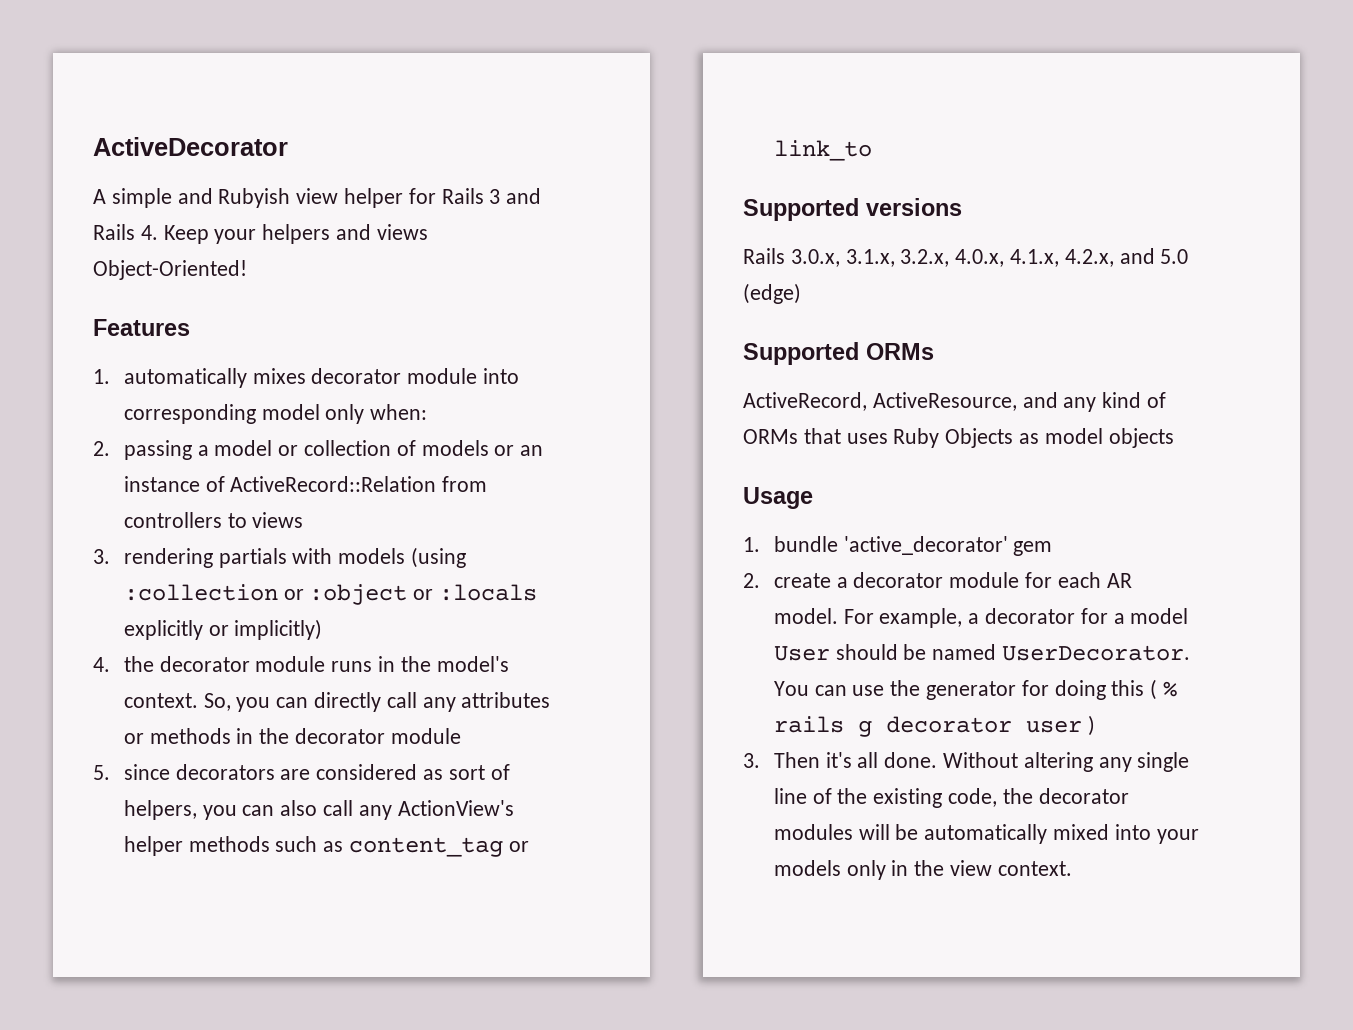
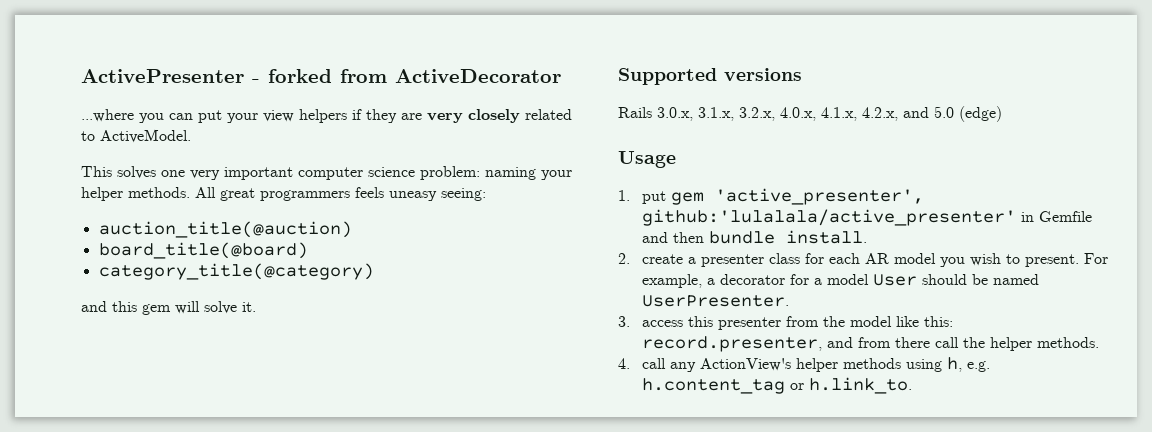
- ActiveDecorator
- A simple and Rubyish view helper for Rails 3 and Rails 4. Keep your helpers and views Object-Oriented!
- Features
- 1. automatically mixes decorator module into corresponding model only when:
- 2. passing a model or collection of models or an instance of ActiveRecord::Relation from controllers to views
- 3. rendering partials with models (using :collection or :object or :locals explicitly or implicitly)
- 4. the decorator module runs in the model's context. So, you can directly call any attributes or methods in the decorator module
- 5. since decorators are considered as sort of helpers, you can also call any ActionView's helper methods such as content_tag or link_to
+ ActivePresenter - forked from ActiveDecorator
+ ...where you can put your view helpers if they are very closely related to ActiveModel.
+ This solves one very important computer science problem: naming your helper methods. All great programmers feels uneasy seeing:
+ auction_title(@auction)
+ board_title(@board)
+ category_title(@category)
+ and this gem will solve it.
- Supported ORMs
- ActiveRecord, ActiveResource, and any kind of ORMs that uses Ruby Objects as model objects
  Usage
- 1. bundle 'active_decorator' gem
+ 1. put gem 'active_presenter', github:'lulalala/active_presenter' in Gemfile and then bundle install.
- 2. create a decorator module for each AR model.
+ 2. create a presenter class for each AR model you wish to present.
- For example, a decorator for a model User should be named UserDecorator. You can use the generator for doing this ( % rails g decorator user )
- 3. Then it's all done. Without altering any single line of the existing code, the decorator modules will be automatically mixed into your models only in the view context.
+ For example, a decorator for a model User should be named UserPresenter.
+ 3. access this presenter from the model like this: record.presenter, and from there call the helper methods.
+ 4. call any ActionView's helper methods using h, e.g. h.content_tag or h.link_to.

